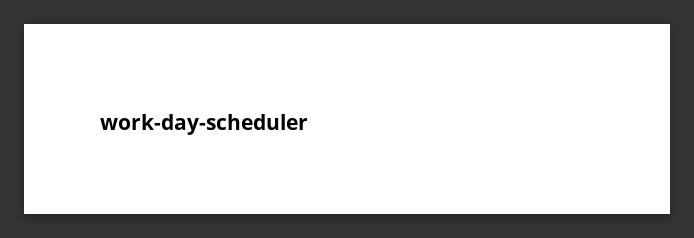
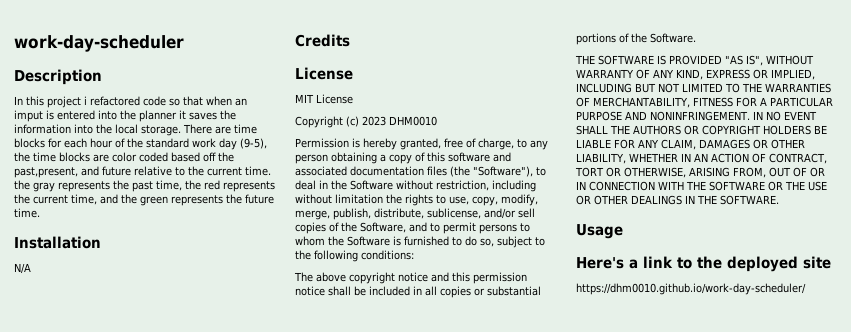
+ Description
+ In this project i refactored code so that when an imput is entered into the planner it saves the information into the local storage. There are time blocks for each hour of the standard work day (9-5), the time blocks are color coded based off the past,present, and future relative to the current time. the gray represents the past time, the red represents the current time, and the green represents the future time.
+ Installation
+ N/A
+ Credits
+ License
+ MIT License
+ Copyright (c) 2023 DHM0010
+ Permission is hereby granted, free of charge, to any person obtaining a copy of this software and associated documentation files (the "Software"), to deal in the Software without restriction, including without limitation the rights to use, copy, modify, merge, publish, distribute, sublicense, and/or sell copies of the Software, and to permit persons to whom the Software is furnished to do so, subject to the following conditions:
+ The above copyright notice and this permission notice shall be included in all copies or substantial portions of the Software.
+ THE SOFTWARE IS PROVIDED "AS IS", WITHOUT WARRANTY OF ANY KIND, EXPRESS OR IMPLIED, INCLUDING BUT NOT LIMITED TO THE WARRANTIES OF MERCHANTABILITY, FITNESS FOR A PARTICULAR PURPOSE AND NONINFRINGEMENT. IN NO EVENT SHALL THE AUTHORS OR COPYRIGHT HOLDERS BE LIABLE FOR ANY CLAIM, DAMAGES OR OTHER LIABILITY, WHETHER IN AN ACTION OF CONTRACT, TORT OR OTHERWISE, ARISING FROM, OUT OF OR IN CONNECTION WITH THE SOFTWARE OR THE USE OR OTHER DEALINGS IN THE SOFTWARE.
+ Usage
+ Here's a link to the deployed site
+ https://dhm0010.github.io/work-day-scheduler/

